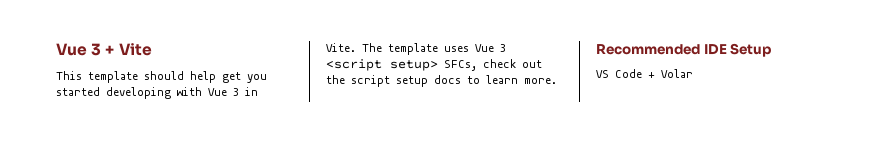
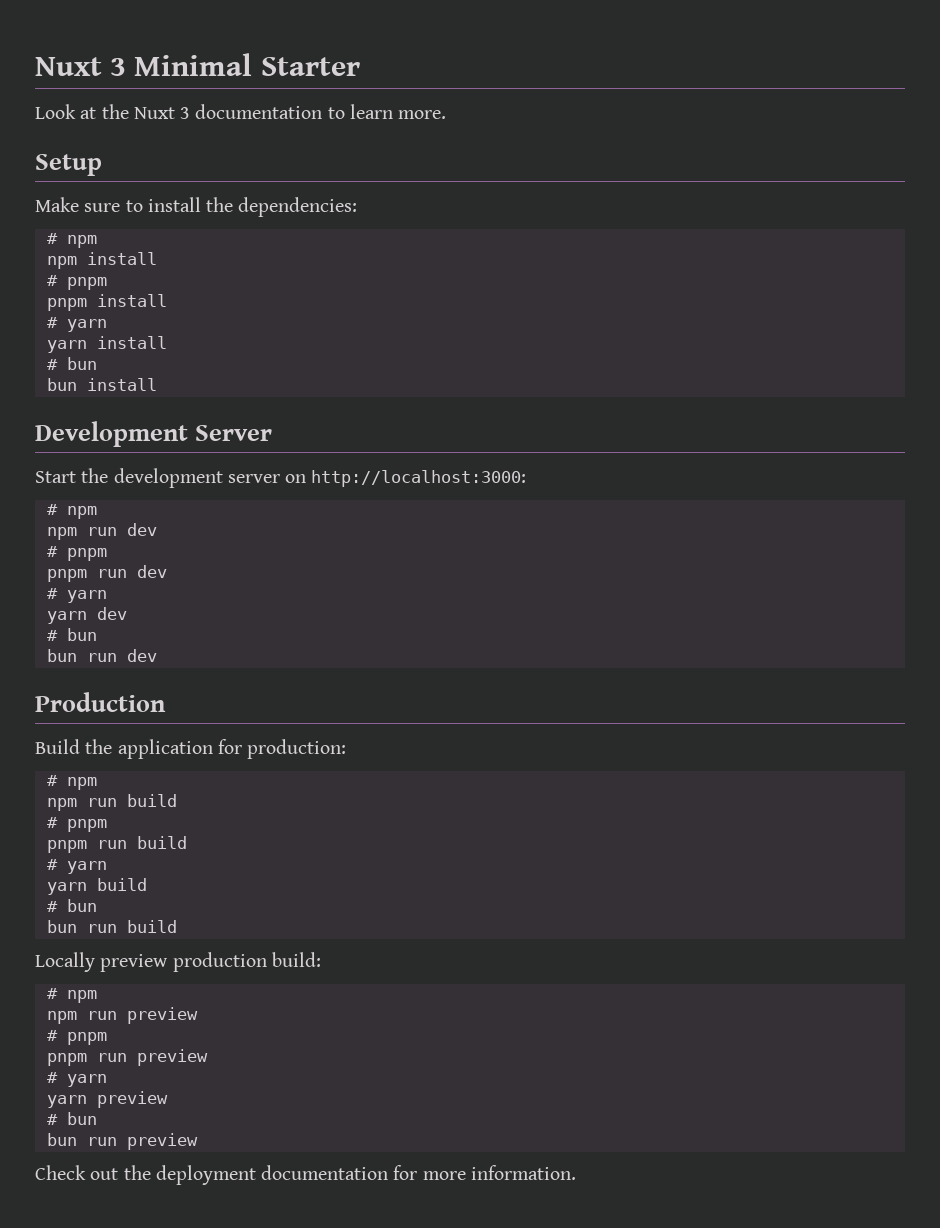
- Vue 3 + Vite
- This template should help get you started developing with Vue 3 in Vite. The template uses Vue 3 <script setup> SFCs, check out the script setup docs to learn more.
+ Nuxt 3 Minimal Starter
+ Look at the Nuxt 3 documentation to learn more.
- Recommended IDE Setup
+ Setup
- VS Code + Volar
+ Make sure to install the dependencies:
+ # npm
+ npm install
+ # pnpm
+ pnpm install
+ # yarn
+ yarn install
+ # bun
+ bun install
+ Development Server
+ Start the development server on http://localhost:3000:
+ # npm
+ npm run dev
+ # pnpm
+ pnpm run dev
+ # yarn
+ yarn dev
+ # bun
+ bun run dev
+ Production
+ Build the application for production:
+ # npm
+ npm run build
+ # pnpm
+ pnpm run build
+ # yarn
+ yarn build
+ # bun
+ bun run build
+ Locally preview production build:
+ # npm
+ npm run preview
+ # pnpm
+ pnpm run preview
+ # yarn
+ yarn preview
+ # bun
+ bun run preview
+ Check out the deployment documentation for more information.

